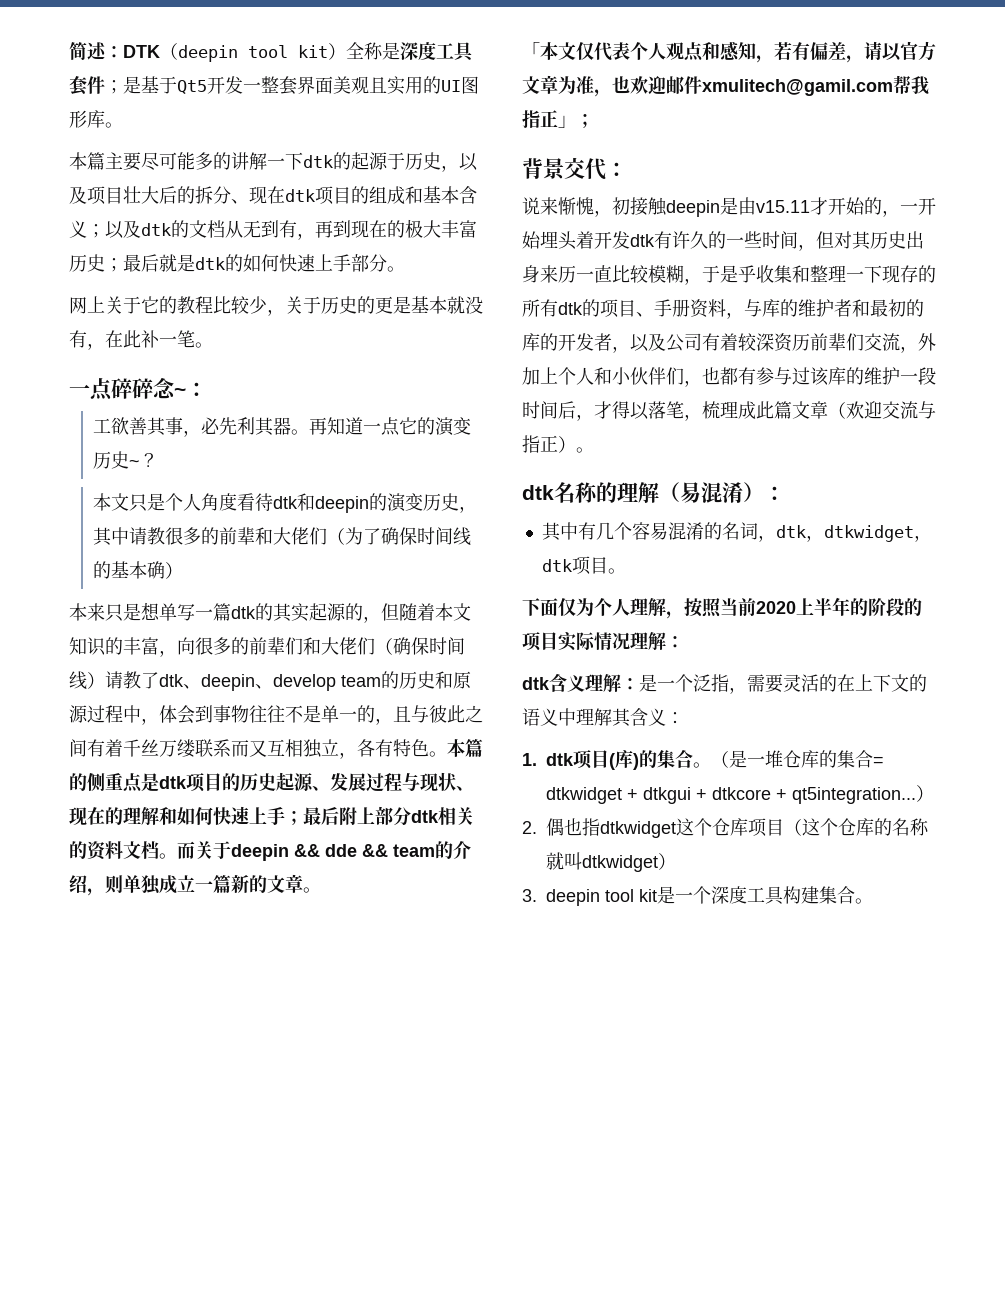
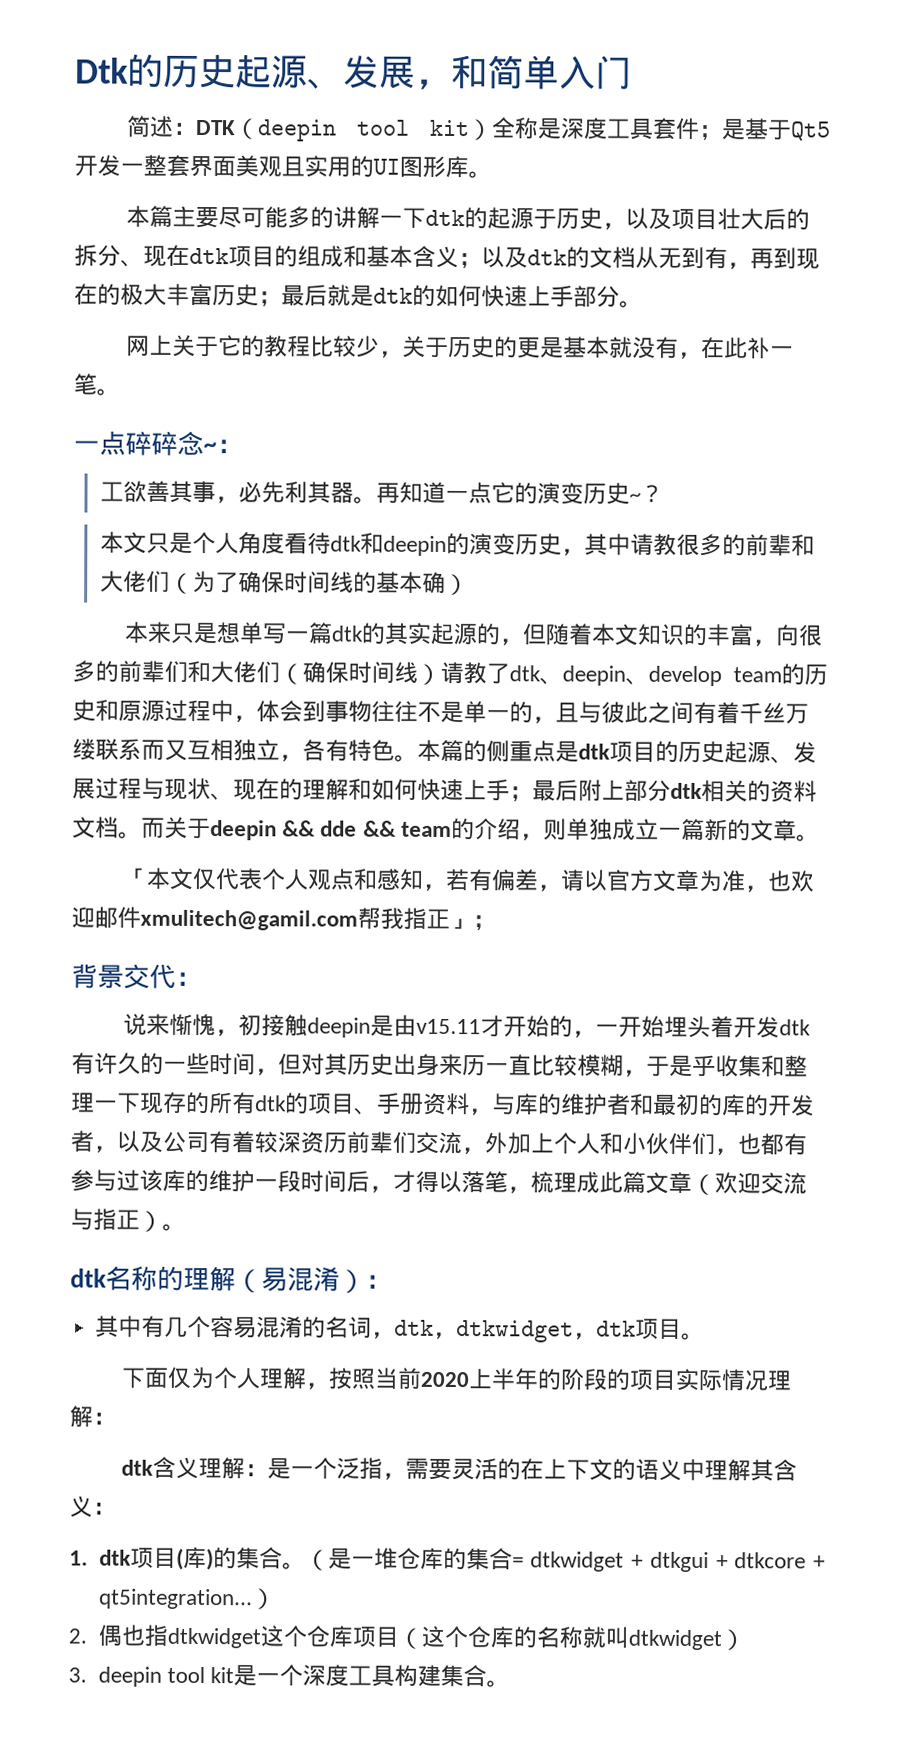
+ Dtk的历史起源、发展，和简单入门

